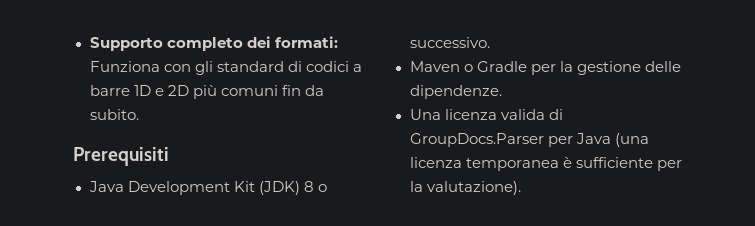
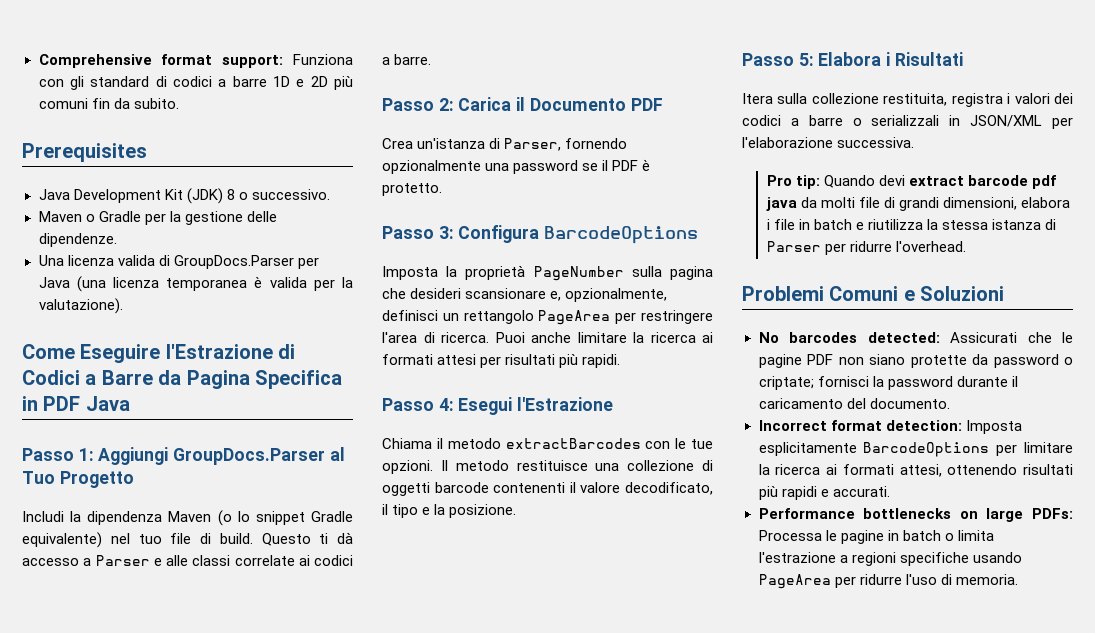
- Supporto completo dei formati: Funziona con gli standard di codici a barre 1D e 2D più comuni fin da subito.
+ Comprehensive format support: Funziona con gli standard di codici a barre 1D e 2D più comuni fin da subito.
- Prerequisiti
+ Prerequisites
- Una licenza valida di GroupDocs.Parser per Java (una licenza temporanea è sufficiente per la valutazione).
+ Una licenza valida di GroupDocs.Parser per Java (una licenza temporanea è valida per la valutazione).
+ Come Eseguire l'Estrazione di Codici a Barre da Pagina Specifica in PDF Java
+ Passo 1: Aggiungi GroupDocs.Parser al Tuo Progetto
+ Includi la dipendenza Maven (o lo snippet Gradle equivalente) nel tuo file di build. Questo ti dà accesso a Parser e alle classi correlate ai codici a barre.
+ Passo 2: Carica il Documento PDF
+ Crea un'istanza di Parser, fornendo opzionalmente una password se il PDF è protetto.
+ Passo 3: Configura BarcodeOptions
+ Imposta la proprietà PageNumber sulla pagina che desideri scansionare e, opzionalmente, definisci un rettangolo PageArea per restringere l'area di ricerca. Puoi anche limitare la ricerca ai formati attesi per risultati più rapidi.
+ Passo 4: Esegui l'Estrazione
+ Chiama il metodo extractBarcodes con le tue opzioni. Il metodo restituisce una collezione di oggetti barcode contenenti il valore decodificato, il tipo e la posizione.
+ Passo 5: Elabora i Risultati
+ Itera sulla collezione restituita, registra i valori dei codici a barre o serializzali in JSON/XML per l'elaborazione successiva.
+ Pro tip: Quando devi extract barcode pdf java da molti file di grandi dimensioni, elabora i file in batch e riutilizza la stessa istanza di Parser per ridurre l'overhead.
+ Problemi Comuni e Soluzioni
+ No barcodes detected: Assicurati che le pagine PDF non siano protette da password o criptate; fornisci la password durante il caricamento del documento.
+ Incorrect format detection: Imposta esplicitamente BarcodeOptions per limitare la ricerca ai formati attesi, ottenendo risultati più rapidi e accurati.
+ Performance bottlenecks on large PDFs: Processa le pagine in batch o limita l'estrazione a regioni specifiche usando PageArea per ridurre l'uso di memoria.

